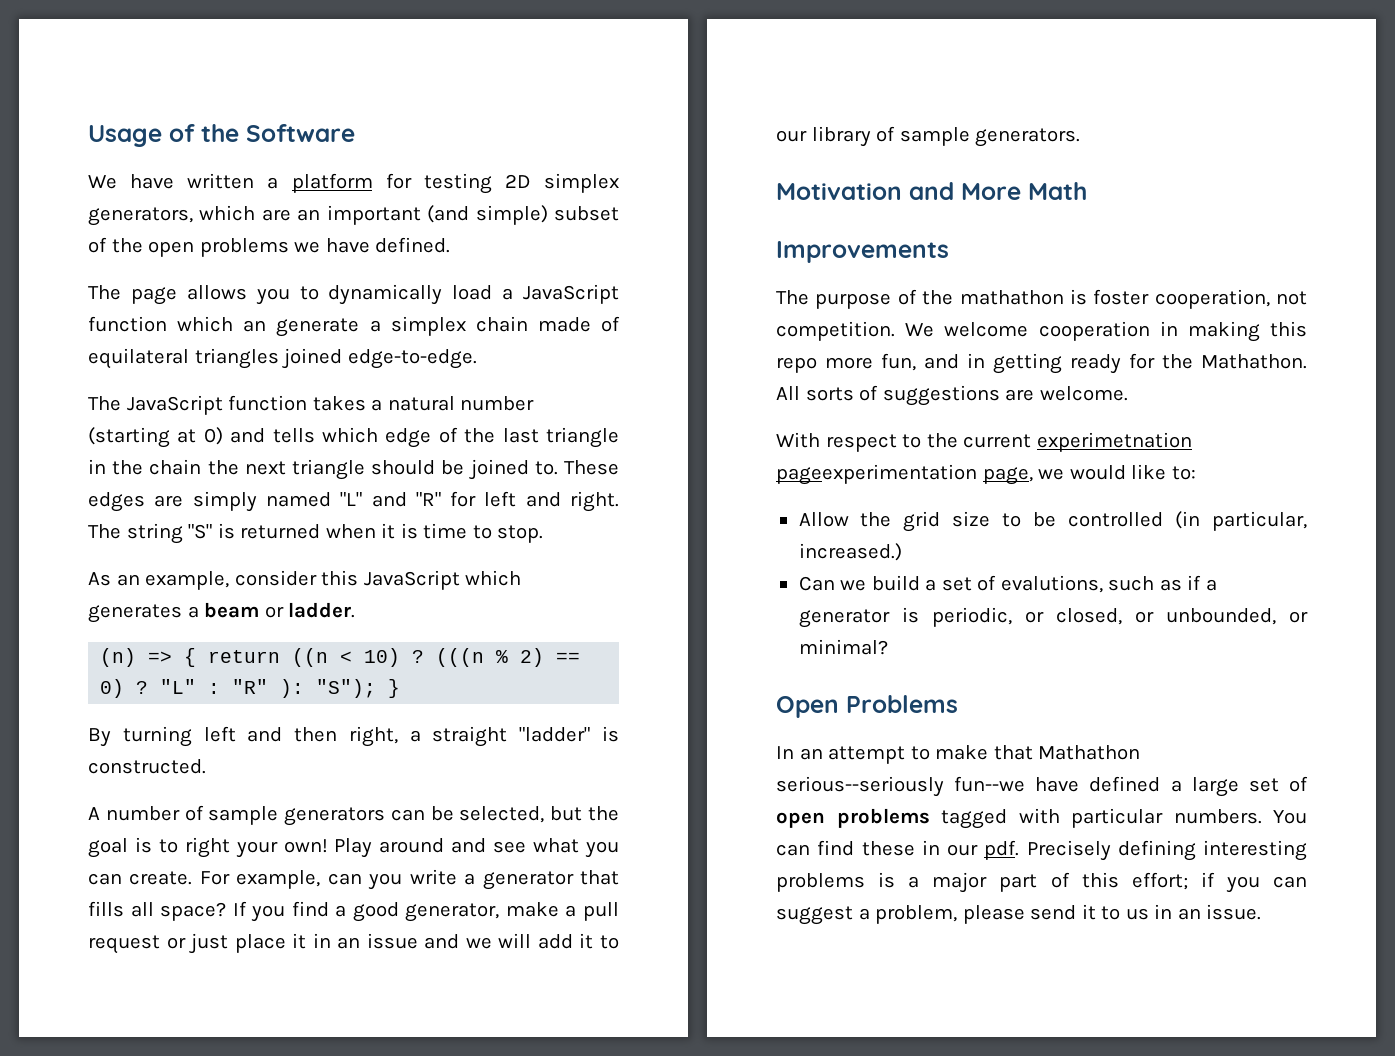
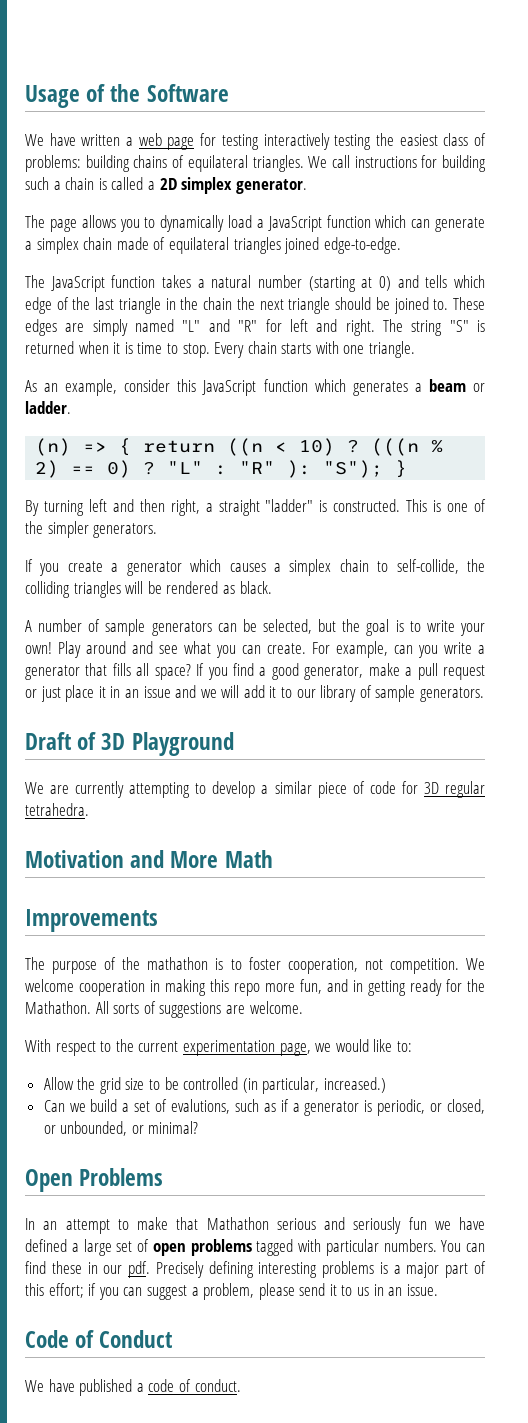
- We have written a platform for testing 2D simplex generators, which are an important (and simple) subset of the open problems we have defined.
+ We have written a web page for testing interactively testing the easiest class of problems: building chains of equilateral triangles. We call instructions for building such a chain is called a 2D simplex generator.
- The page allows you to dynamically load a JavaScript function which an generate a simplex chain made of equilateral triangles joined edge-to-edge.
+ The page allows you to dynamically load a JavaScript function which can generate a simplex chain made of equilateral triangles joined edge-to-edge.
+ Every chain starts with one triangle.
- As an example, consider this JavaScript which generates a beam or ladder.
+ As an example, consider this JavaScript function which generates a beam or ladder.
+ This is one of the simpler generators.
+ If you create a generator which causes a simplex chain to self-collide, the colliding triangles will be rendered as black.
- A number of sample generators can be selected, but the goal is to right your own!
+ A number of sample generators can be selected, but the goal is to write your own!
+ Draft of 3D Playground
+ We are currently attempting to develop a similar piece of code for 3D regular tetrahedra.
- The purpose of the mathathon is foster cooperation, not competition.
+ The purpose of the mathathon is to foster cooperation, not competition.
- With respect to the current experimetnation pageexperimentation page, we would like to:
+ With respect to the current experimentation page, we would like to:
- In an attempt to make that Mathathon serious--seriously fun--we have defined a large set of open problems tagged with particular numbers.
+ In an attempt to make that Mathathon serious and seriously fun we have defined a large set of open problems tagged with particular numbers.
+ Code of Conduct
+ We have published a code of conduct.

